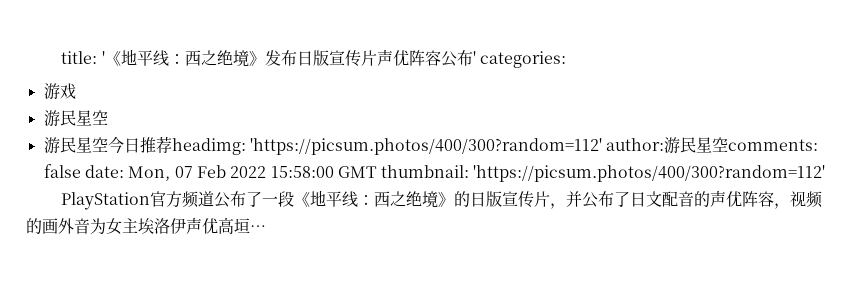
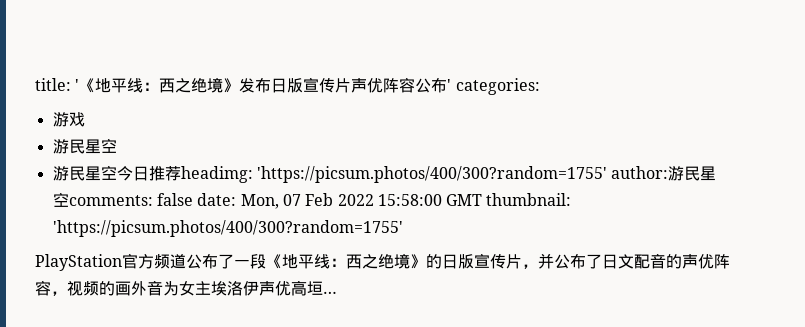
- 游民星空今日推荐headimg: 'https://picsum.photos/400/300?random=112' author:游民星空comments: false date: Mon, 07 Feb 2022 15:58:00 GMT thumbnail: 'https://picsum.photos/400/300?random=112'
+ 游民星空今日推荐headimg: 'https://picsum.photos/400/300?random=1755' author:游民星空comments: false date: Mon, 07 Feb 2022 15:58:00 GMT thumbnail: 'https://picsum.photos/400/300?random=1755'

